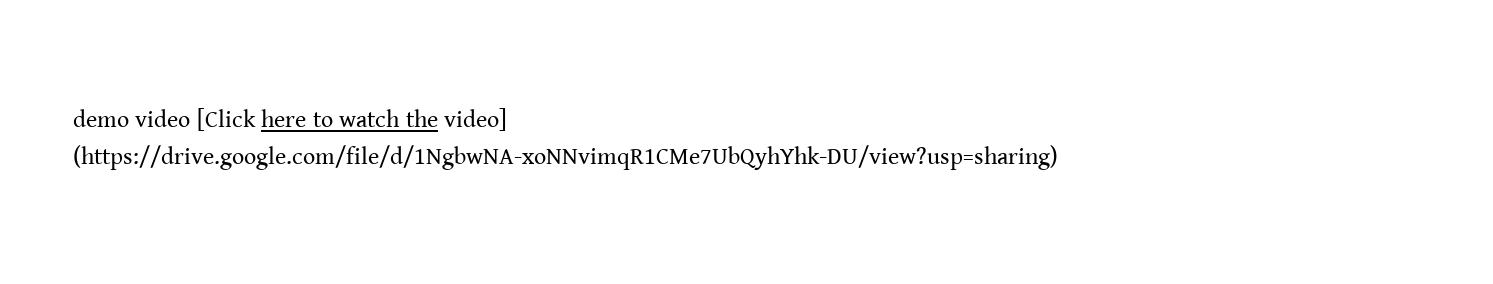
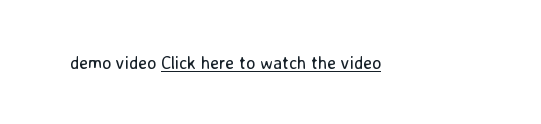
- demo video [Click here to watch the video] (https://drive.google.com/file/d/1NgbwNA-xoNNvimqR1CMe7UbQyhYhk-DU/view?usp=sharing)
+ demo video Click here to watch the video

